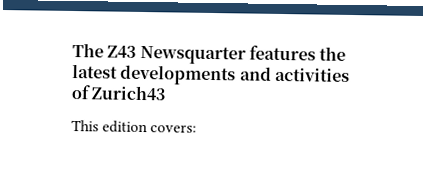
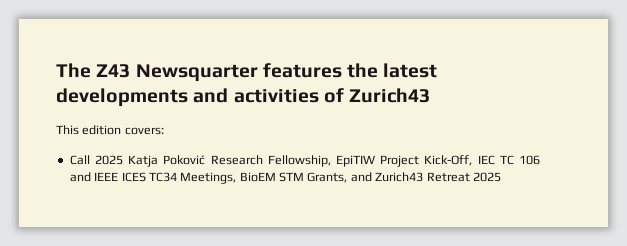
+ Call 2025 Katja Poković Research Fellowship, EpiTIW Project Kick-Off, IEC TC 106 and IEEE ICES TC34 Meetings, BioEM STM Grants, and Zurich43 Retreat 2025

